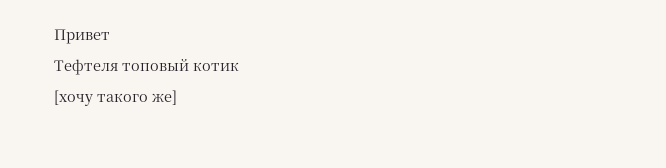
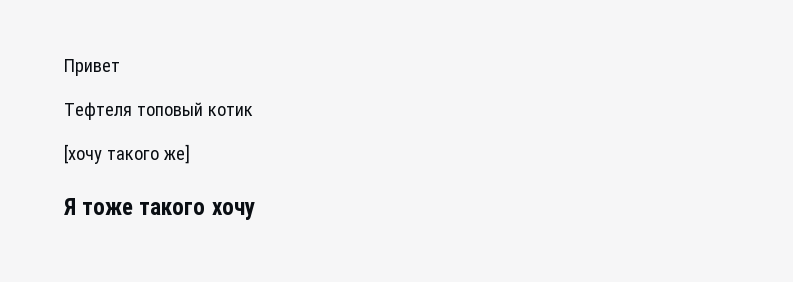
+ Я тоже такого хочу

